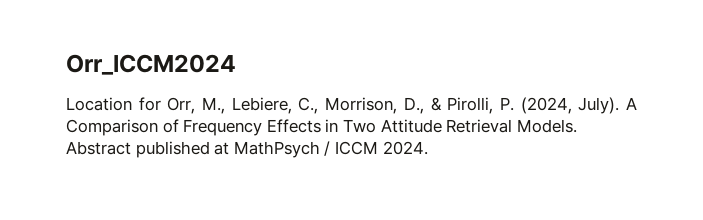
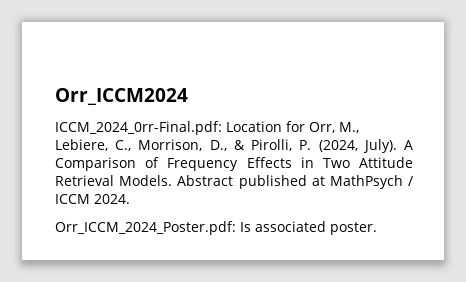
- Location for Orr, M., Lebiere, C., Morrison, D., & Pirolli, P. (2024, July).
+ ICCM_2024_0rr-Final.pdf: Location for Orr, M., Lebiere, C., Morrison, D., & Pirolli, P. (2024, July).
+ Orr_ICCM_2024_Poster.pdf: Is associated poster.

